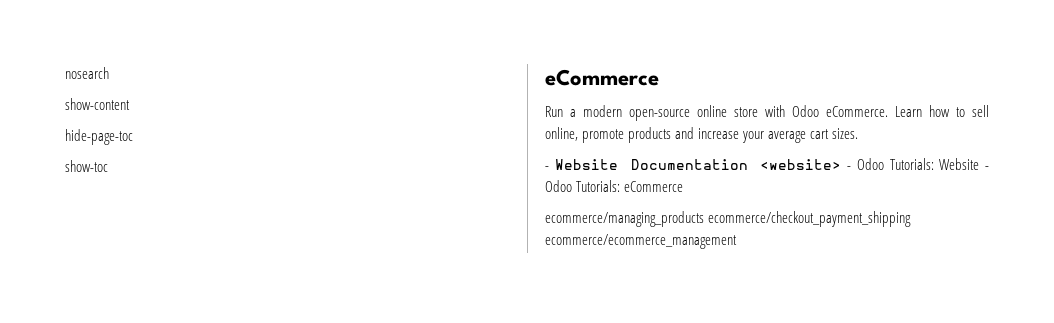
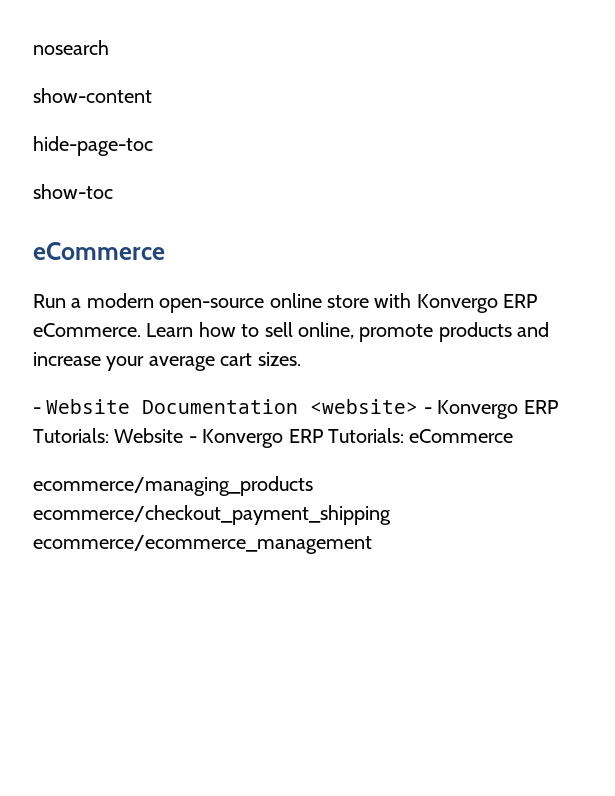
- Run a modern open-source online store with Odoo eCommerce.
+ Run a modern open-source online store with Konvergo ERP eCommerce.
- - Website Documentation <website> - Odoo Tutorials: Website - Odoo Tutorials: eCommerce
+ - Website Documentation <website> - Konvergo ERP Tutorials: Website - Konvergo ERP Tutorials: eCommerce

